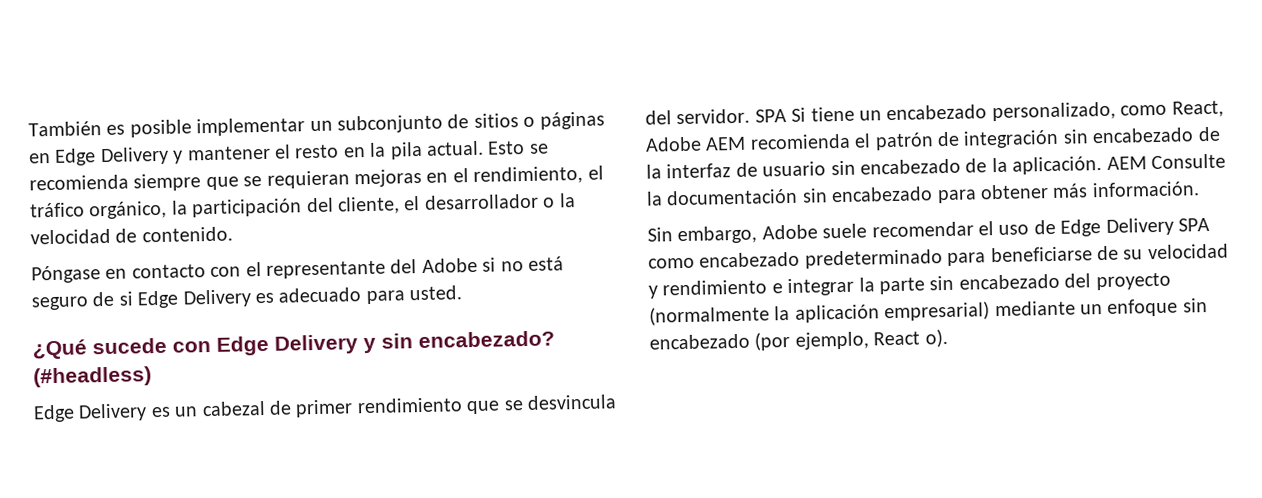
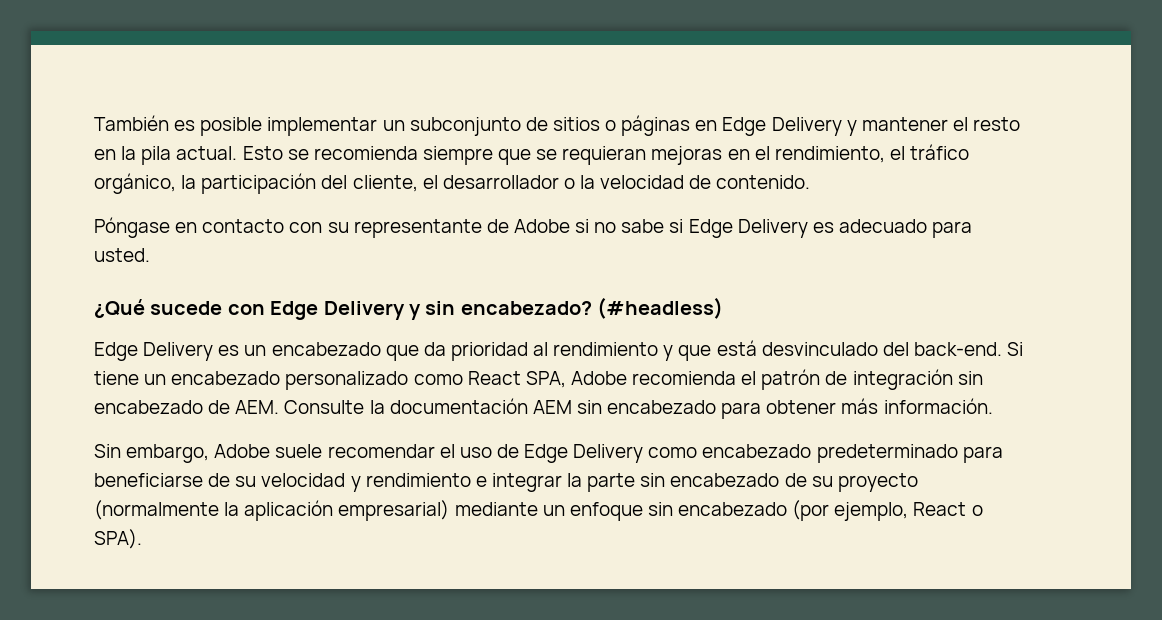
- Póngase en contacto con el representante del Adobe si no está seguro de si Edge Delivery es adecuado para usted.
+ Póngase en contacto con su representante de Adobe si no sabe si Edge Delivery es adecuado para usted.
- Edge Delivery es un cabezal de primer rendimiento que se desvincula del servidor. SPA Si tiene un encabezado personalizado, como React, Adobe AEM recomienda el patrón de integración sin encabezado de la interfaz de usuario sin encabezado de la aplicación. AEM Consulte la documentación sin encabezado para obtener más información.
+ Edge Delivery es un encabezado que da prioridad al rendimiento y que está desvinculado del back-end. Si tiene un encabezado personalizado como React SPA, Adobe recomienda el patrón de integración sin encabezado de AEM. Consulte la documentación AEM sin encabezado para obtener más información.
- Sin embargo, Adobe suele recomendar el uso de Edge Delivery SPA como encabezado predeterminado para beneficiarse de su velocidad y rendimiento e integrar la parte sin encabezado del proyecto (normalmente la aplicación empresarial) mediante un enfoque sin encabezado (por ejemplo, React o).
+ Sin embargo, Adobe suele recomendar el uso de Edge Delivery como encabezado predeterminado para beneficiarse de su velocidad y rendimiento e integrar la parte sin encabezado de su proyecto (normalmente la aplicación empresarial) mediante un enfoque sin encabezado (por ejemplo, React o SPA).

